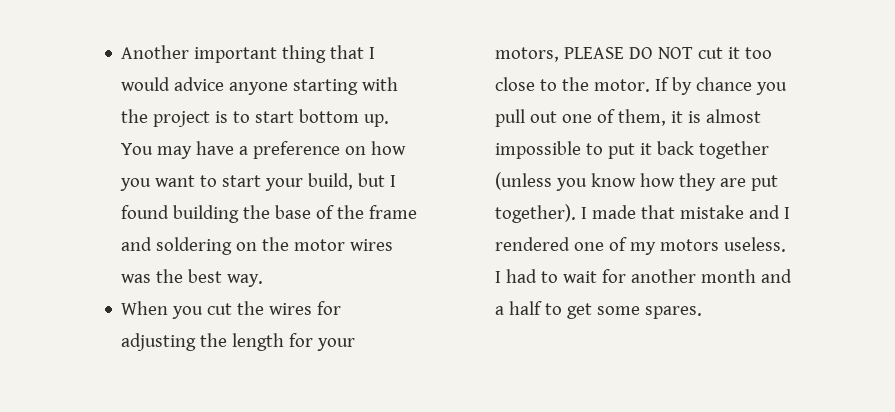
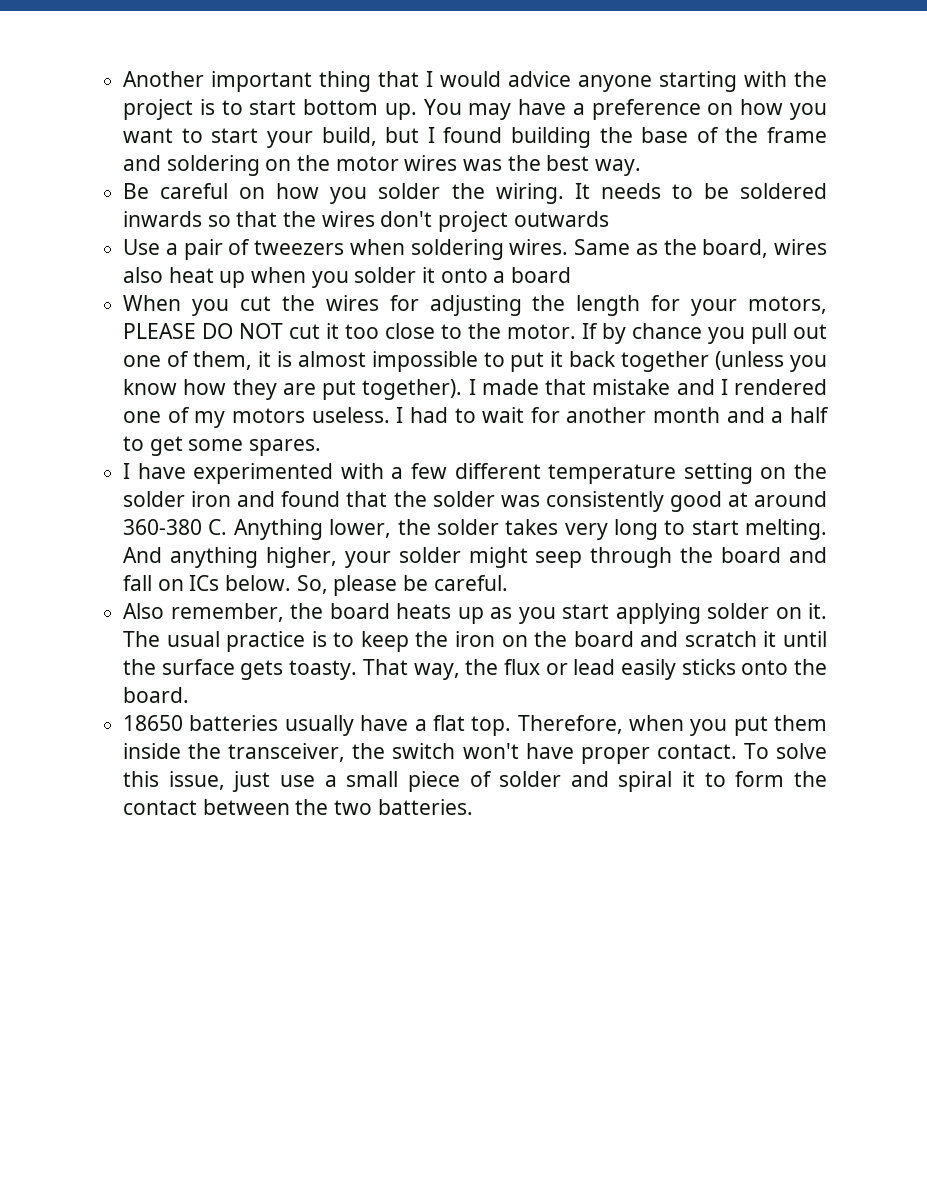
+ Be careful on how you solder the wiring. It needs to be soldered inwards so that the wires don't project outwards
+ Use a pair of tweezers when soldering wires. Same as the board, wires also heat up when you solder it onto a board
+ I have experimented with a few different temperature setting on the solder iron and found that the solder was consistently good at around 360-380 C. Anything lower, the solder takes very long to start melting. And anything higher, your solder might seep through the board and fall on ICs below. So, please be careful.
+ Also remember, the board heats up as you start applying solder on it. The usual practice is to keep the iron on the board and scratch it until the surface gets toasty. That way, the flux or lead easily sticks onto the board.
+ 18650 batteries usually have a flat top. Therefore, when you put them inside the transceiver, the switch won't have proper contact. To solve this issue, just use a small piece of solder and spiral it to form the contact between the two batteries.

